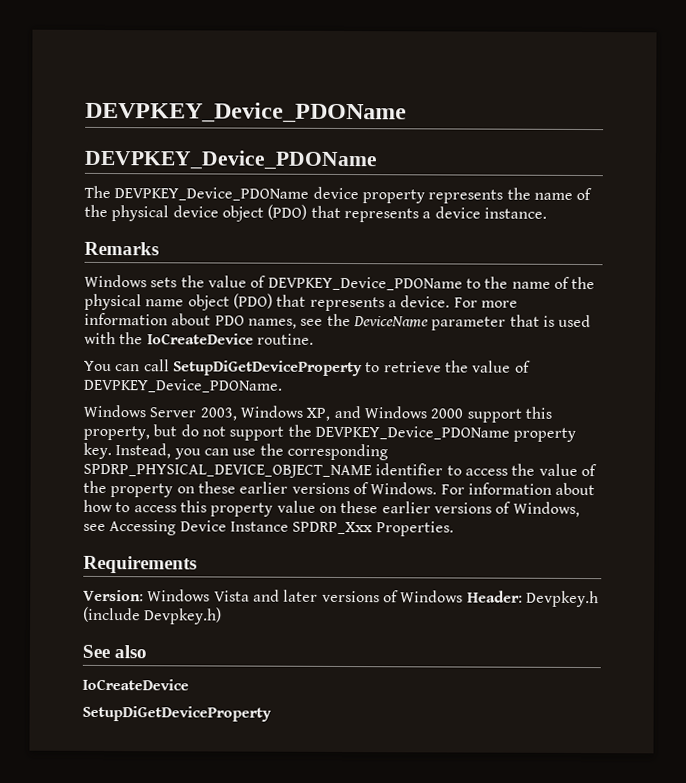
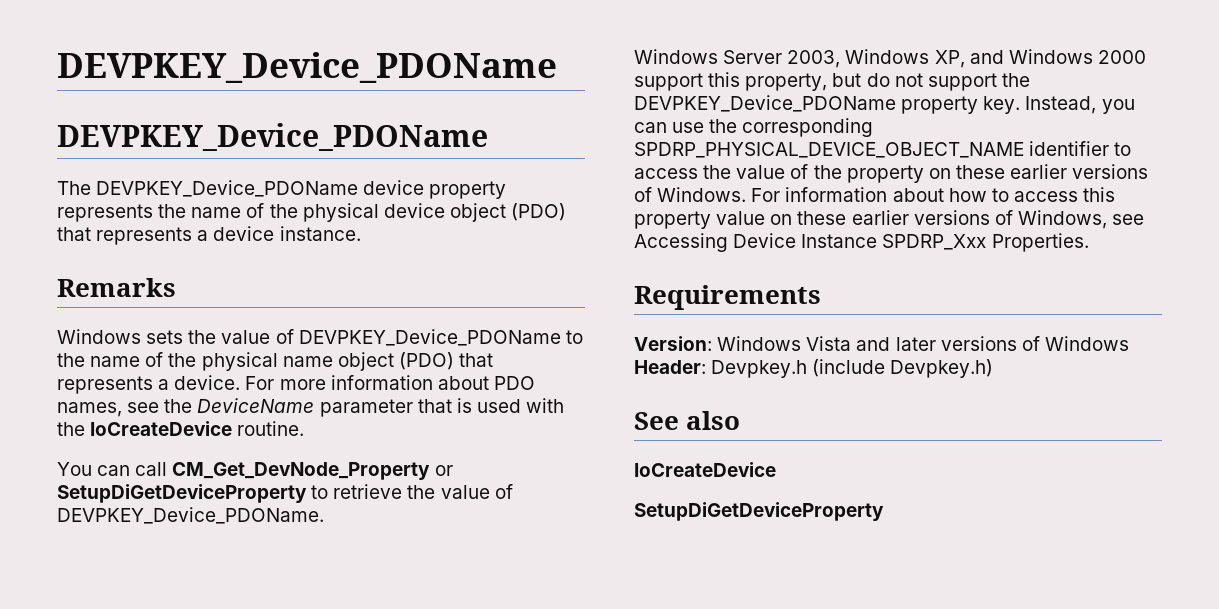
- You can call SetupDiGetDeviceProperty to retrieve the value of DEVPKEY_Device_PDOName.
+ You can call CM_Get_DevNode_Property or SetupDiGetDeviceProperty to retrieve the value of DEVPKEY_Device_PDOName.

